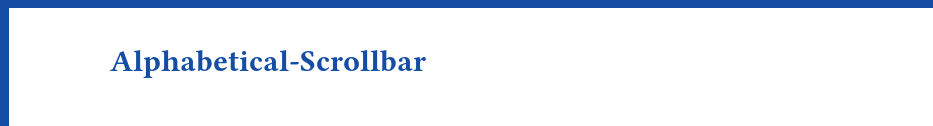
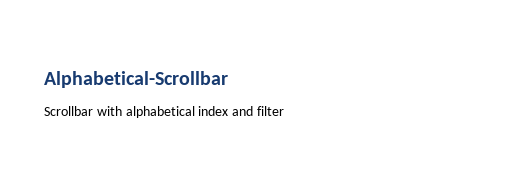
+ Scrollbar with alphabetical index and filter

